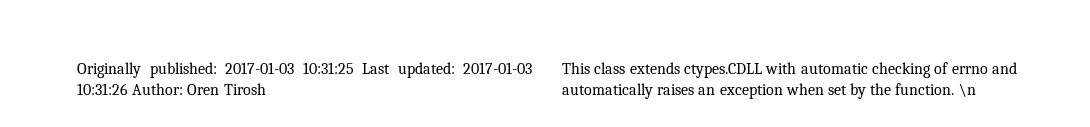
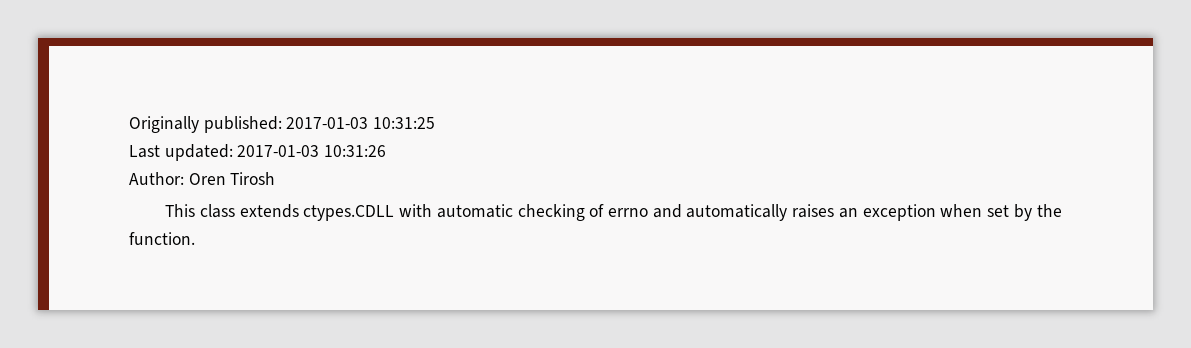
- Originally published: 2017-01-03 10:31:25 Last updated: 2017-01-03 10:31:26 Author: Oren Tirosh
+ Originally published: 2017-01-03 10:31:25
+ Last updated: 2017-01-03 10:31:26
+ Author: Oren Tirosh
- \n

